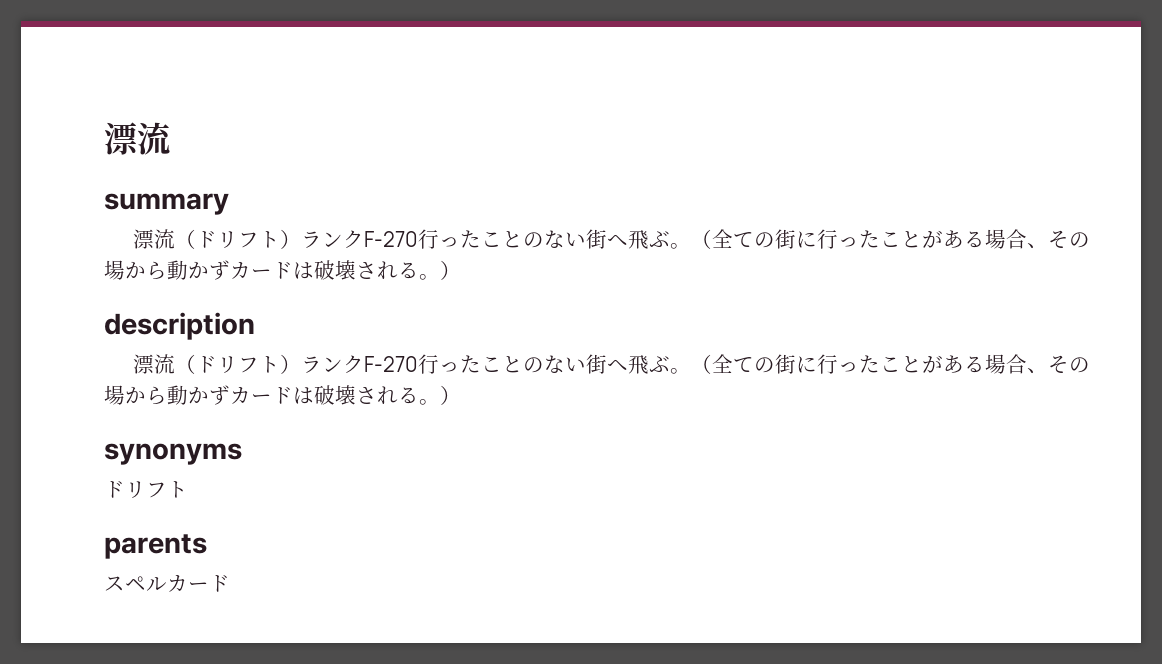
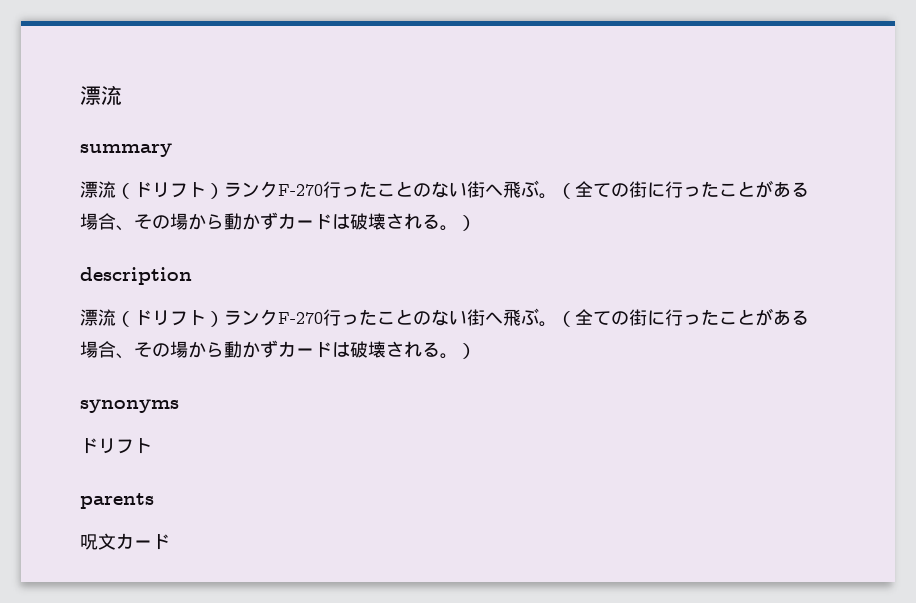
- スペルカード
+ 呪文カード

